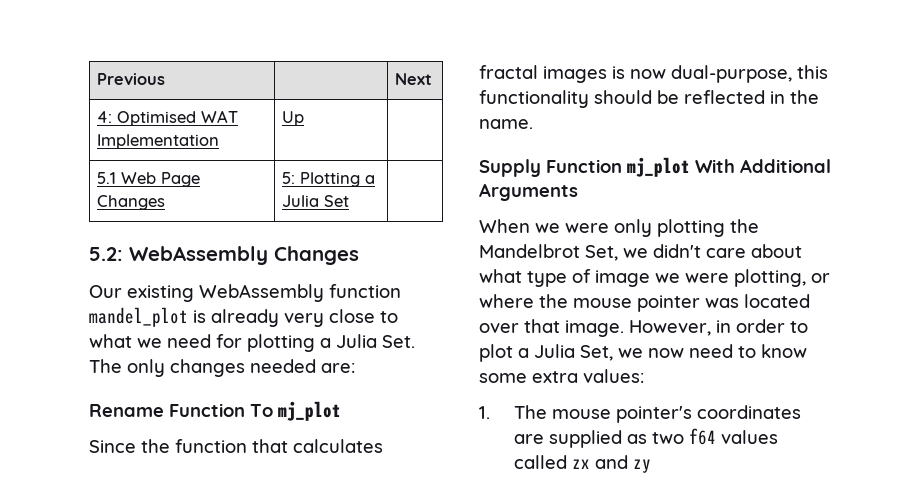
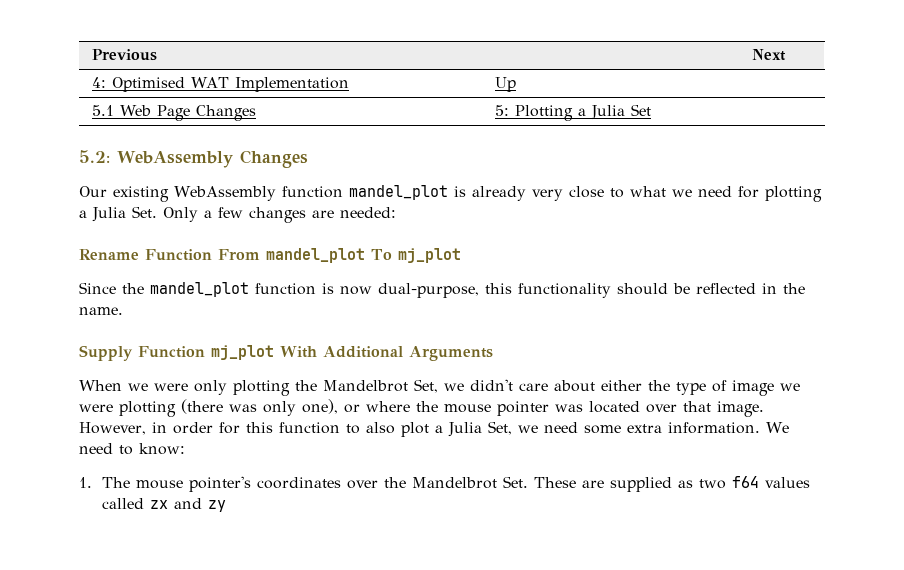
- Our existing WebAssembly function mandel_plot is already very close to what we need for plotting a Julia Set. The only changes needed are:
+ Our existing WebAssembly function mandel_plot is already very close to what we need for plotting a Julia Set. Only a few changes are needed:
- Rename Function To mj_plot
+ Rename Function From mandel_plot To mj_plot
- Since the function that calculates fractal images is now dual-purpose, this functionality should be reflected in the name.
+ Since the mandel_plot function is now dual-purpose, this functionality should be reflected in the name.
- When we were only plotting the Mandelbrot Set, we didn't care about what type of image we were plotting, or where the mouse pointer was located over that image.
+ When we were only plotting the Mandelbrot Set, we didn't care about either the type of image we were plotting (there was only one), or where the mouse pointer was located over that image.
- However, in order to plot a Julia Set, we now need to know some extra values:
+ However, in order for this function to also plot a Julia Set, we need some extra information. We need to know:
- 1. The mouse pointer's coordinates are supplied as two f64 values called zx and zy
+ 1. The mouse pointer's coordinates over the Mandelbrot Set. These are supplied as two f64 values called zx and zy

